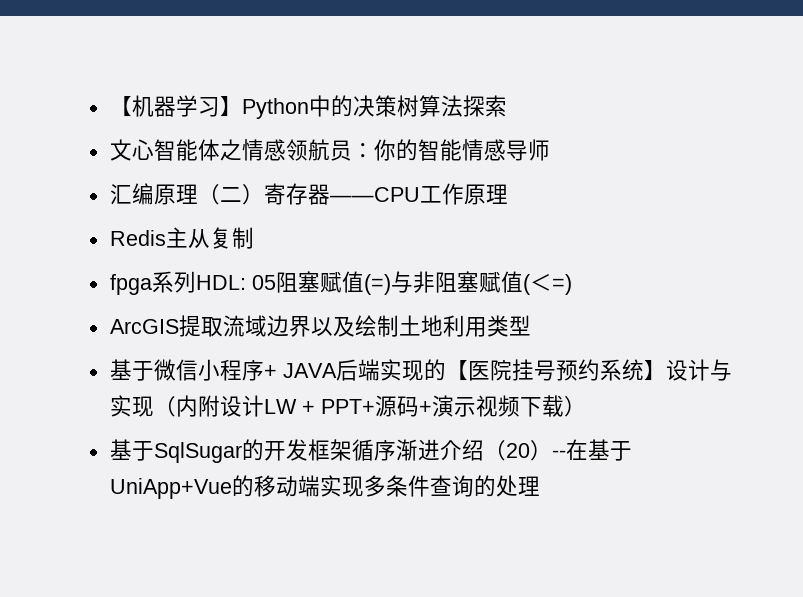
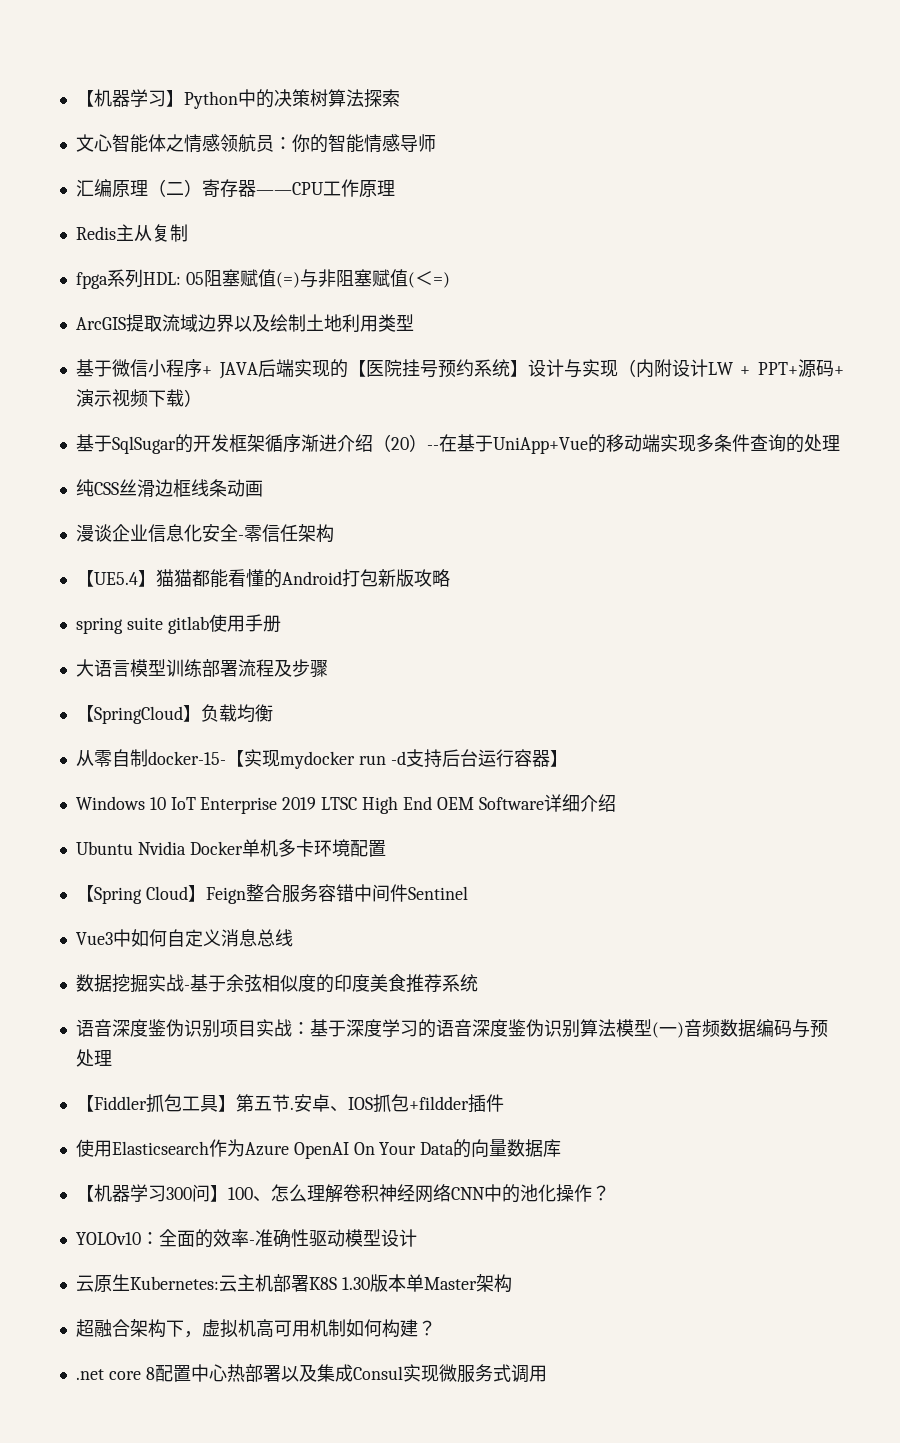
+ 纯CSS丝滑边框线条动画
+ 漫谈企业信息化安全-零信任架构
+ 【UE5.4】猫猫都能看懂的Android打包新版攻略
+ spring suite gitlab使用手册
+ 大语言模型训练部署流程及步骤
+ 【SpringCloud】负载均衡
+ 从零自制docker-15-【实现mydocker run -d支持后台运行容器】
+ Windows 10 IoT Enterprise 2019 LTSC High End OEM Software详细介绍
+ Ubuntu Nvidia Docker单机多卡环境配置
+ 【Spring Cloud】Feign整合服务容错中间件Sentinel
+ Vue3中如何自定义消息总线
+ 数据挖掘实战-基于余弦相似度的印度美食推荐系统
+ 语音深度鉴伪识别项目实战：基于深度学习的语音深度鉴伪识别算法模型(一)音频数据编码与预处理
+ 【Fiddler抓包工具】第五节.安卓、IOS抓包+fildder插件
+ 使用Elasticsearch作为Azure OpenAI On Your Data的向量数据库
+ 【机器学习300问】100、怎么理解卷积神经网络CNN中的池化操作？
+ YOLOv10：全面的效率-准确性驱动模型设计
+ 云原生Kubernetes:云主机部署K8S 1.30版本单Master架构
+ 超融合架构下，虚拟机高可用机制如何构建？
+ .net core 8配置中心热部署以及集成Consul实现微服务式调用

